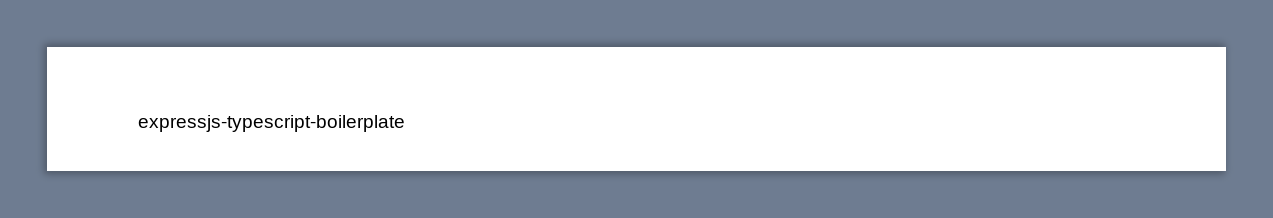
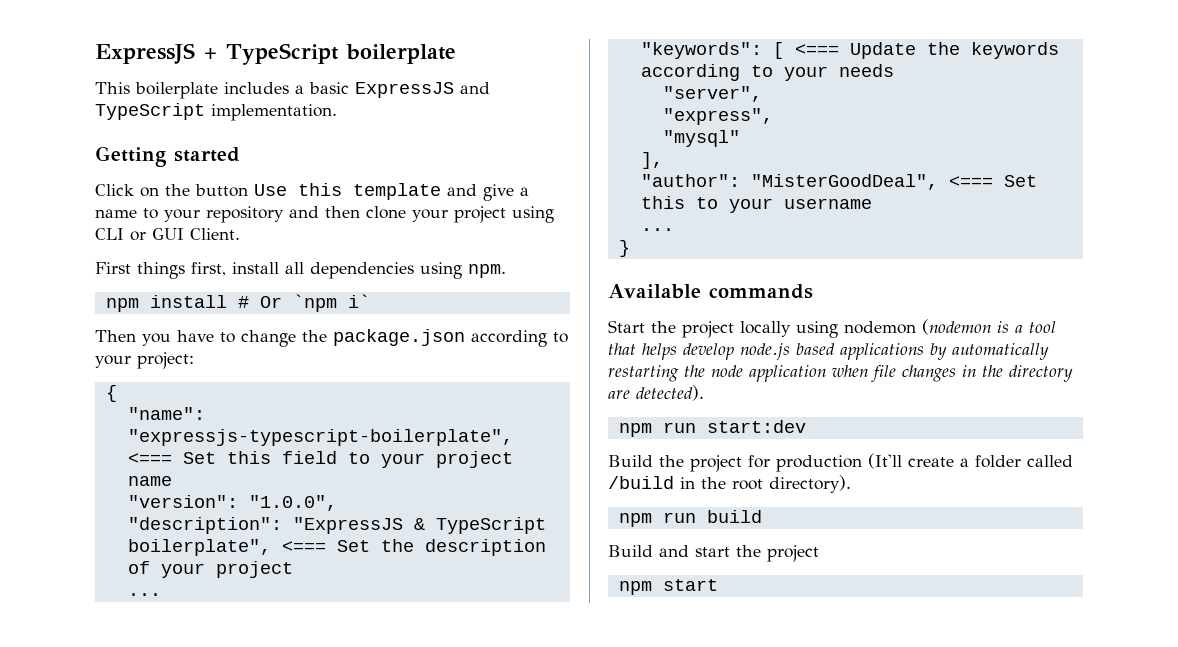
- expressjs-typescript-boilerplate
+ ExpressJS + TypeScript boilerplate
+ This boilerplate includes a basic ExpressJS and TypeScript implementation.
+ Getting started
+ Click on the button Use this template and give a name to your repository and then clone your project using CLI or GUI Client.
+ First things first, install all dependencies using npm.
+ npm install # Or `npm i`
+ Then you have to change the package.json according to your project:
+ {
+ "name": "expressjs-typescript-boilerplate", <=== Set this field to your project name
+ "version": "1.0.0",
+ "description": "ExpressJS & TypeScript boilerplate", <=== Set the description of your project
+ ...
+ "keywords": [ <=== Update the keywords according to your needs
+ "server",
+ "express",
+ "mysql"
+ ],
+ "author": "MisterGoodDeal", <=== Set this to your username
+ ...
+ }
+ Available commands
+ Start the project locally using nodemon (nodemon is a tool that helps develop node.js based applications by automatically restarting the node application when file changes in the directory are detected).
+ npm run start:dev
+ Build the project for production (It'll create a folder called /build in the root directory).
+ npm run build
+ Build and start the project
+ npm start

